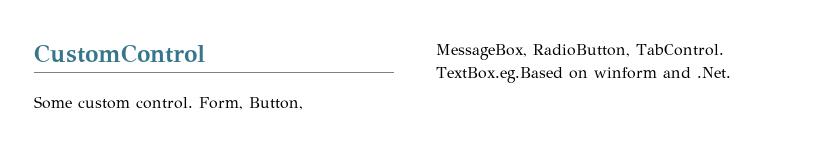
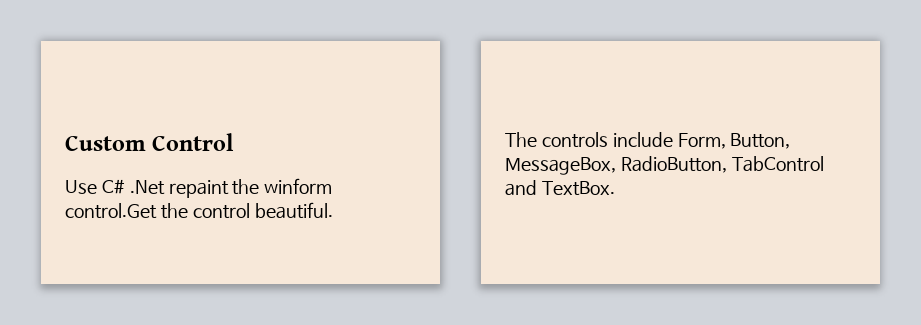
- CustomControl
- Some custom control. Form, Button, MessageBox, RadioButton, TabControl. TextBox.eg.Based on winform and .Net.
+ Custom Control
+ Use C# .Net repaint the winform control.Get the control beautiful.
+ The controls include Form, Button, MessageBox, RadioButton, TabControl and TextBox.

